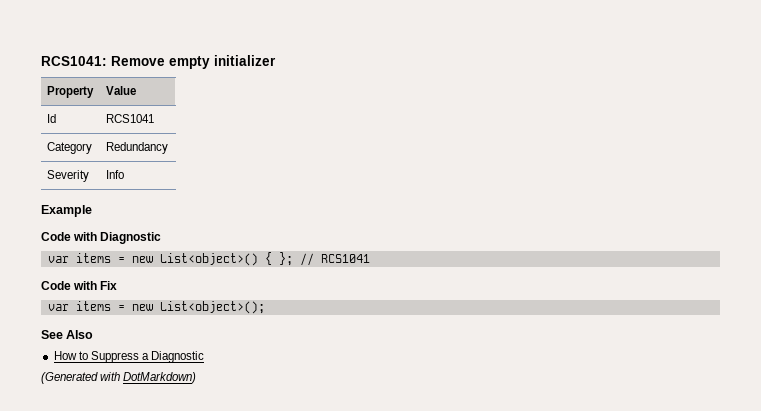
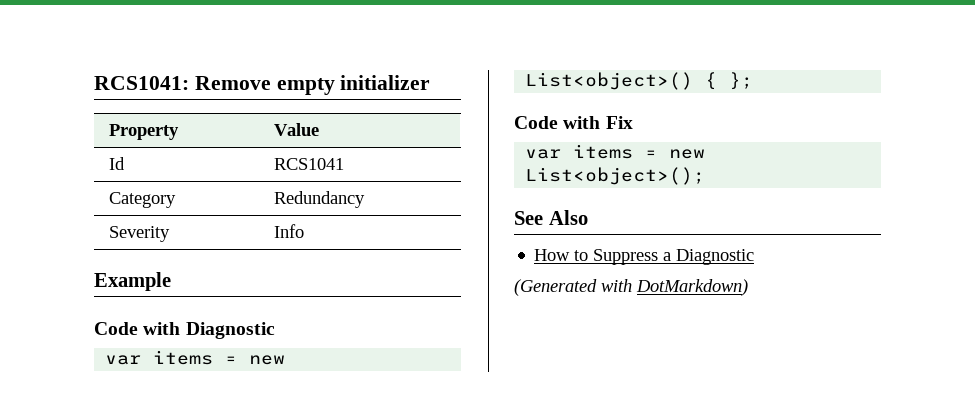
- var items = new List<object>() { }; // RCS1041
+ var items = new List<object>() { };

